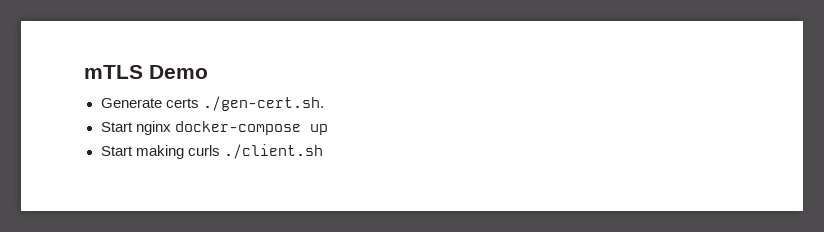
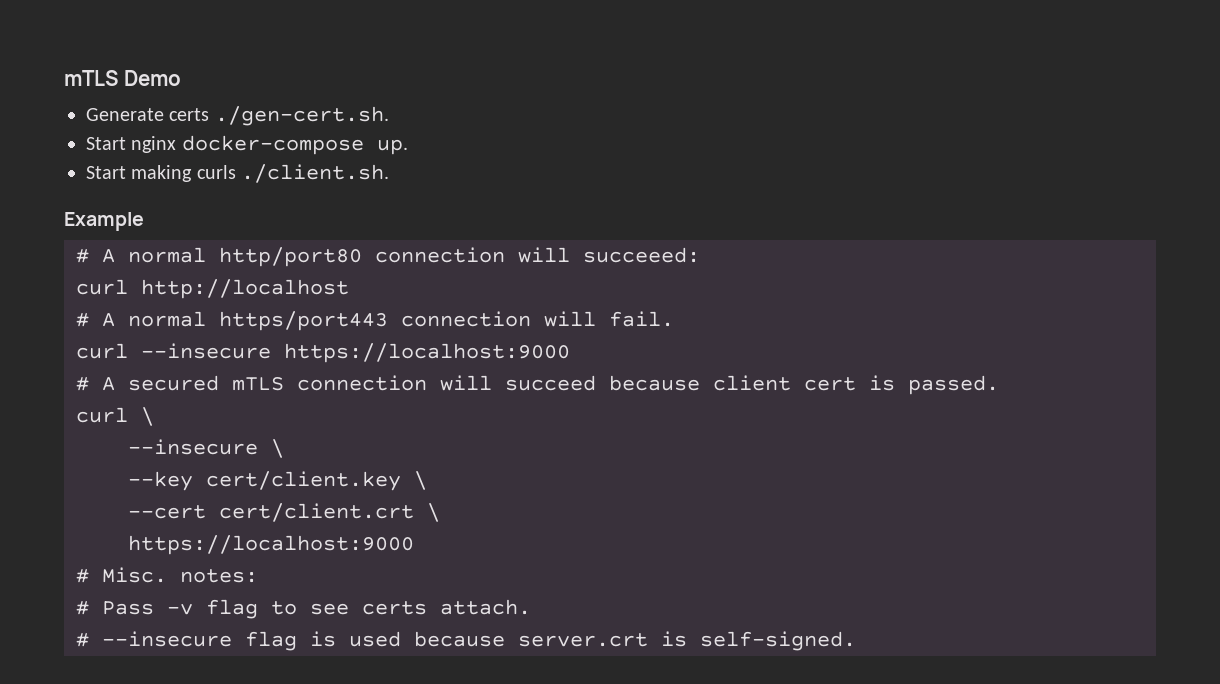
- Start nginx docker-compose up
+ Start nginx docker-compose up.
- Start making curls ./client.sh
+ Start making curls ./client.sh.
+ Example
+ # A normal http/port80 connection will succeeed:
+ curl http://localhost
+ # A normal https/port443 connection will fail.
+ curl --insecure https://localhost:9000
+ # A secured mTLS connection will succeed because client cert is passed.
+ curl \
+ --insecure \
+ --key cert/client.key \
+ --cert cert/client.crt \
+ https://localhost:9000
+ # Misc. notes:
+ # Pass -v flag to see certs attach.
+ # --insecure flag is used because server.crt is self-signed.

